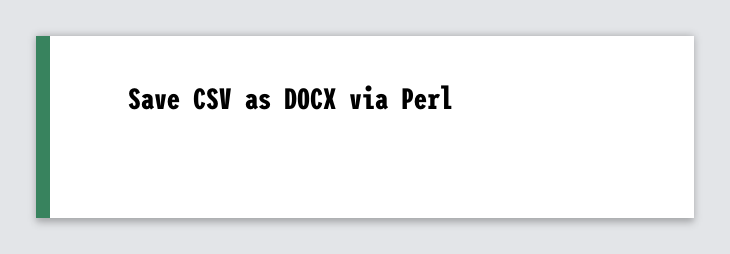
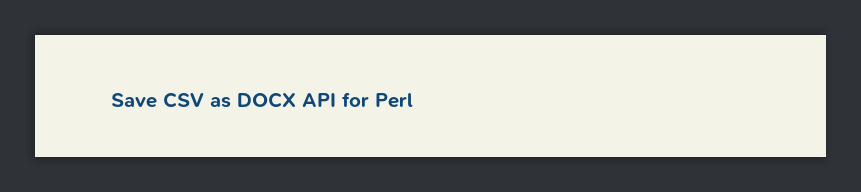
- Save CSV as DOCX via Perl
+ Save CSV as DOCX API for Perl

